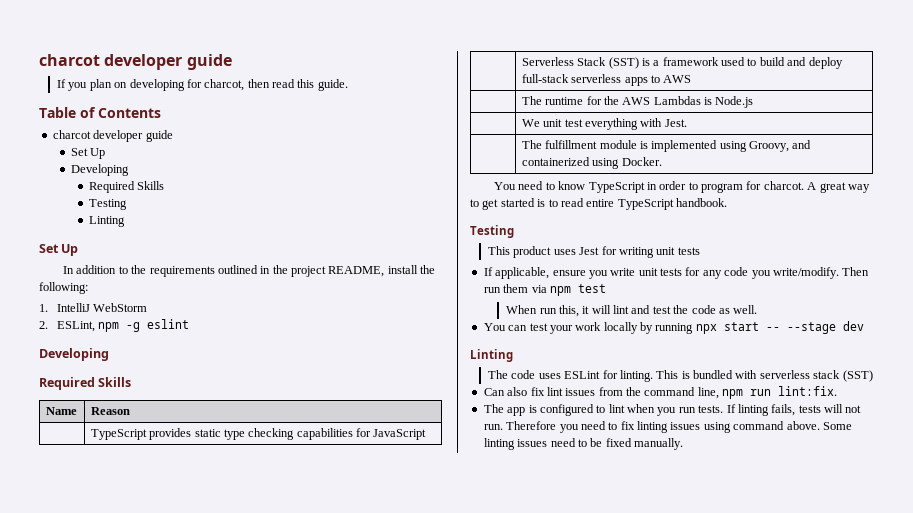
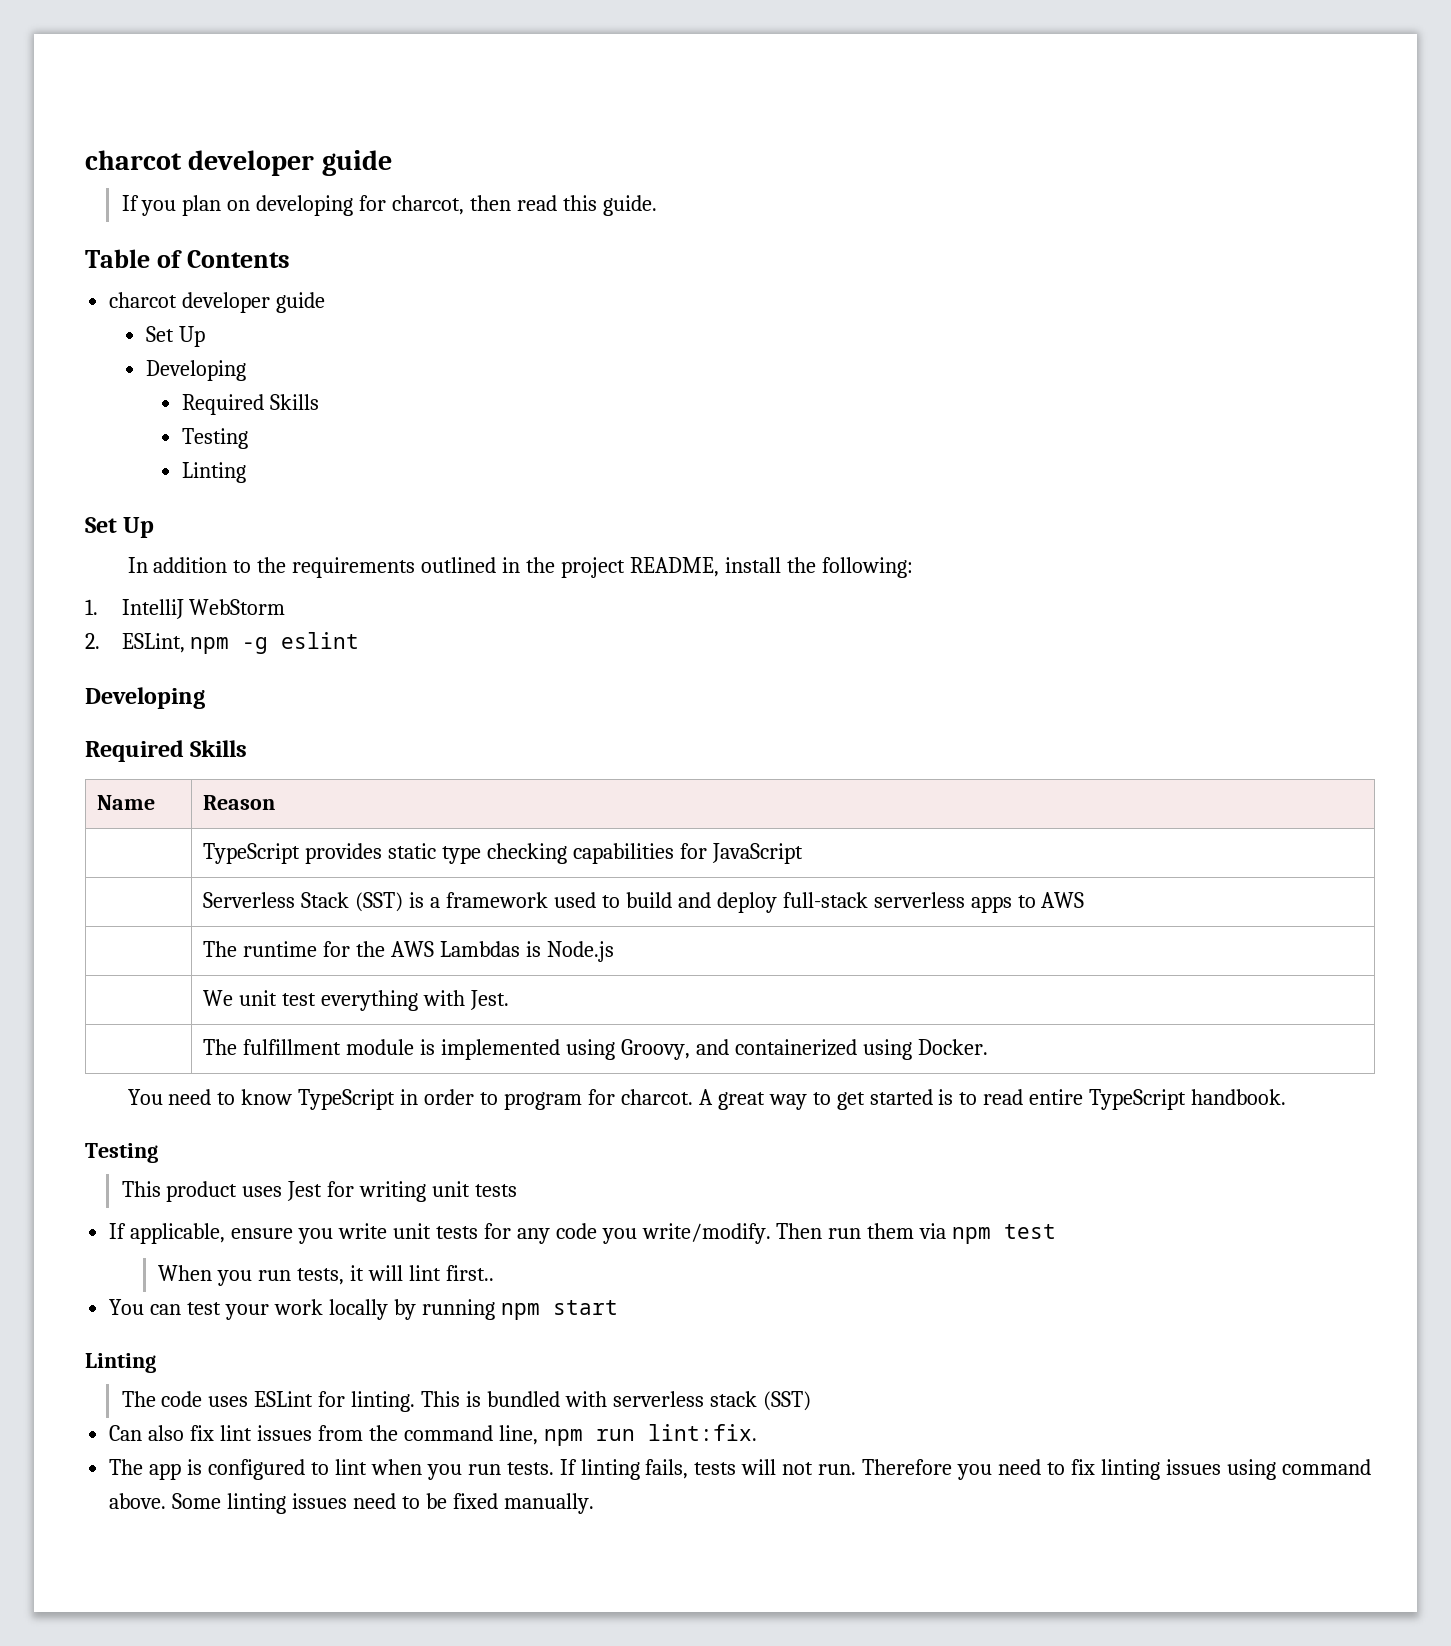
- When run this, it will lint and test the code as well.
+ When you run tests, it will lint first..
- You can test your work locally by running npx start -- --stage dev
+ You can test your work locally by running npm start

